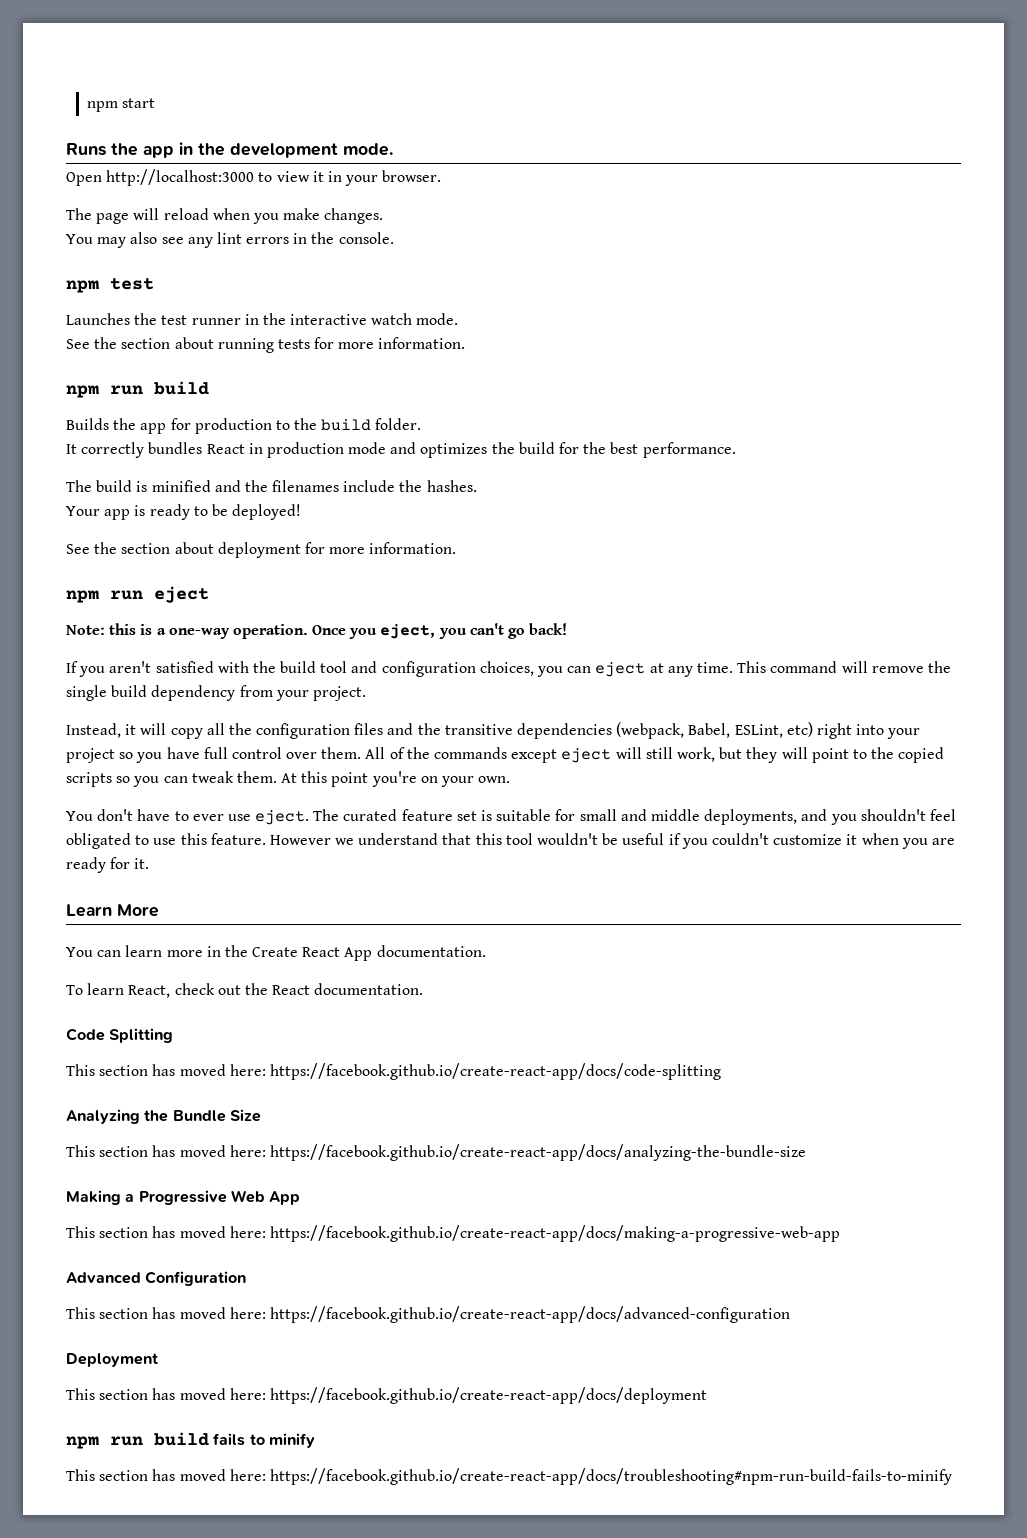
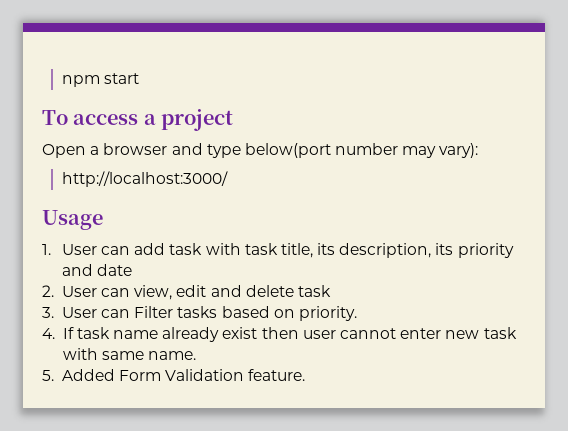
- Runs the app in the development mode.
- Open http://localhost:3000 to view it in your browser.
- The page will reload when you make changes.
- You may also see any lint errors in the console.
- npm test
- Launches the test runner in the interactive watch mode.
- See the section about running tests for more information.
- npm run build
- Builds the app for production to the build folder.
- It correctly bundles React in production mode and optimizes the build for the best performance.
- The build is minified and the filenames include the hashes.
- Your app is ready to be deployed!
- See the section about deployment for more information.
- npm run eject
- Note: this is a one-way operation. Once you eject, you can't go back!
- If you aren't satisfied with the build tool and configuration choices, you can eject at any time. This command will remove the single build dependency from your project.
- Instead, it will copy all the configuration files and the transitive dependencies (webpack, Babel, ESLint, etc) right into your project so you have full control over them. All of the commands except eject will still work, but they will point to the copied scripts so you can tweak them. At this point you're on your own.
- You don't have to ever use eject. The curated feature set is suitable for small and middle deployments, and you shouldn't feel obligated to use this feature. However we understand that this tool wouldn't be useful if you couldn't customize it when you are ready for it.
- Learn More
- You can learn more in the Create React App documentation.
- To learn React, check out the React documentation.
- Code Splitting
- This section has moved here: https://facebook.github.io/create-react-app/docs/code-splitting
- Analyzing the Bundle Size
- This section has moved here: https://facebook.github.io/create-react-app/docs/analyzing-the-bundle-size
- Making a Progressive Web App
- This section has moved here: https://facebook.github.io/create-react-app/docs/making-a-progressive-web-app
- Advanced Configuration
- This section has moved here: https://facebook.github.io/create-react-app/docs/advanced-configuration
- Deployment
- This section has moved here: https://facebook.github.io/create-react-app/docs/deployment
- npm run build fails to minify
- This section has moved here: https://facebook.github.io/create-react-app/docs/troubleshooting#npm-run-build-fails-to-minify
+ To access a project
+ Open a browser and type below(port number may vary):
+ http://localhost:3000/
+ Usage
+ 1. User can add task with task title, its description, its priority and date
+ 2. User can view, edit and delete task
+ 3. User can Filter tasks based on priority.
+ 4. If task name already exist then user cannot enter new task with same name.
+ 5. Added Form Validation feature.

